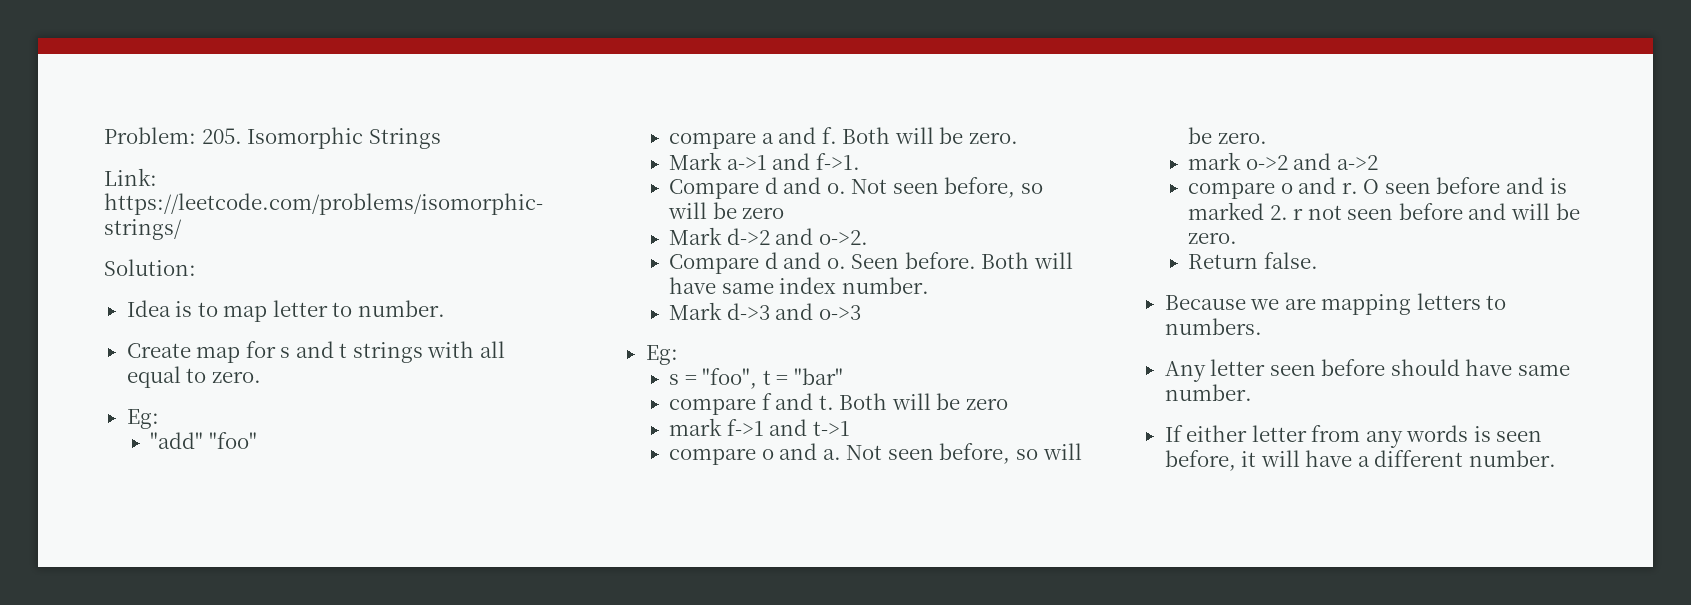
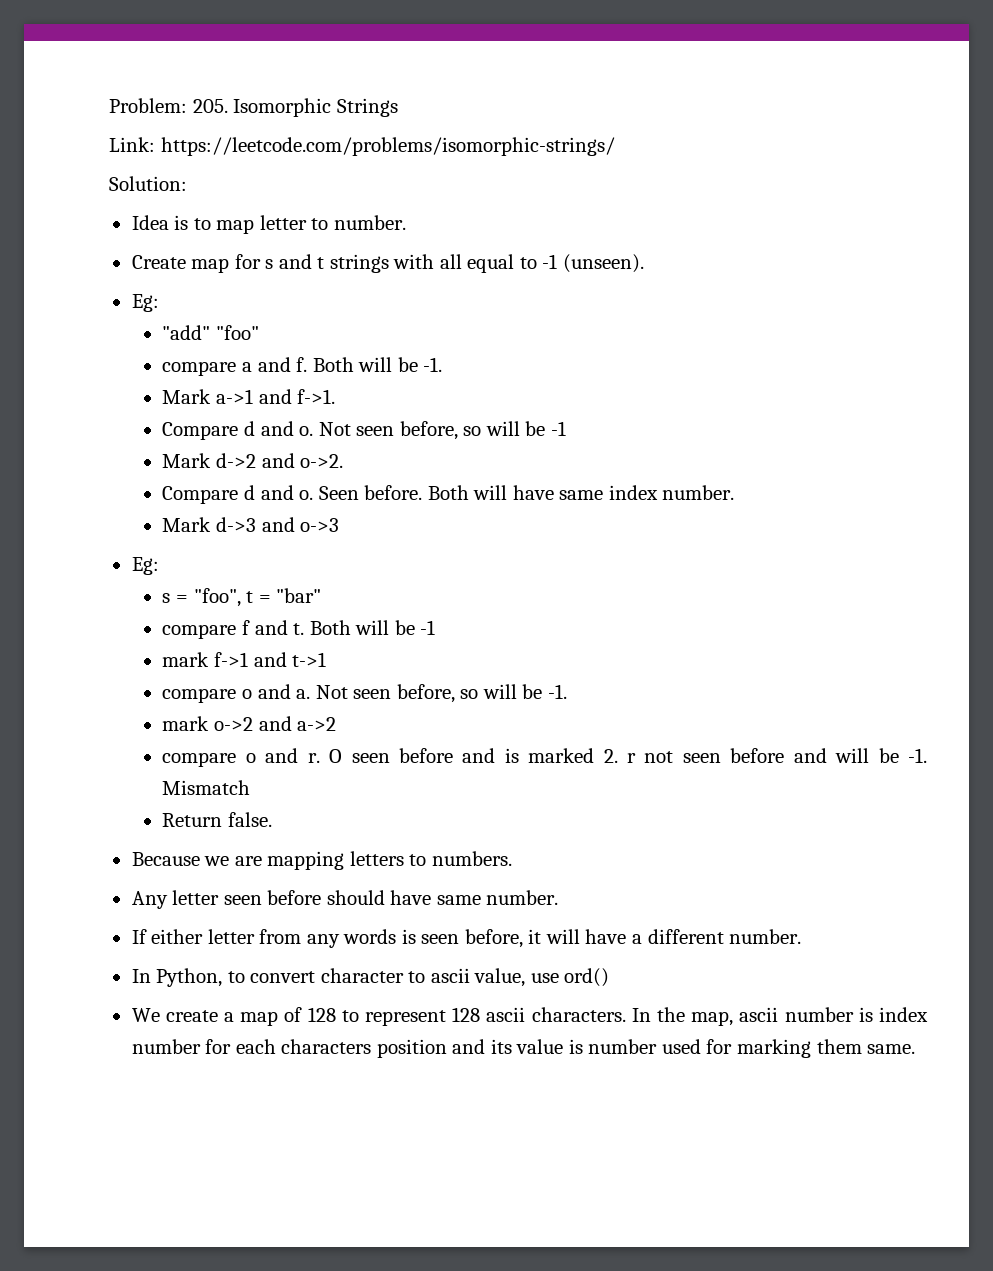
- Create map for s and t strings with all equal to zero.
+ Create map for s and t strings with all equal to -1 (unseen).
- Both will be zero.
+ Both will be -1.
- Not seen before, so will be zero
+ Not seen before, so will be -1
- Both will be zero
+ Both will be -1
- Not seen before, so will be zero.
+ Not seen before, so will be -1.
- O seen before and is marked 2. r not seen before and will be zero.
+ O seen before and is marked 2. r not seen before and will be -1. Mismatch
+ In Python, to convert character to ascii value, use ord()
+ We create a map of 128 to represent 128 ascii characters. In the map, ascii number is index number for each characters position and its value is number used for marking them same.

